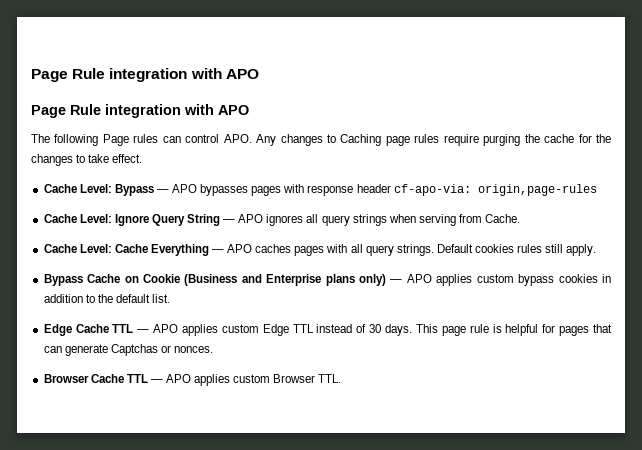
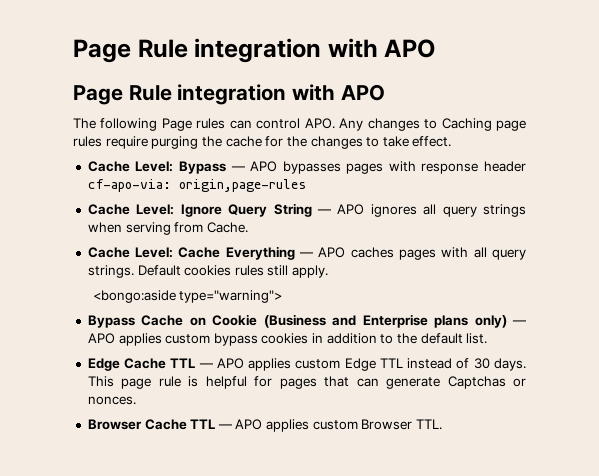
+ <bongo:aside type="warning">

